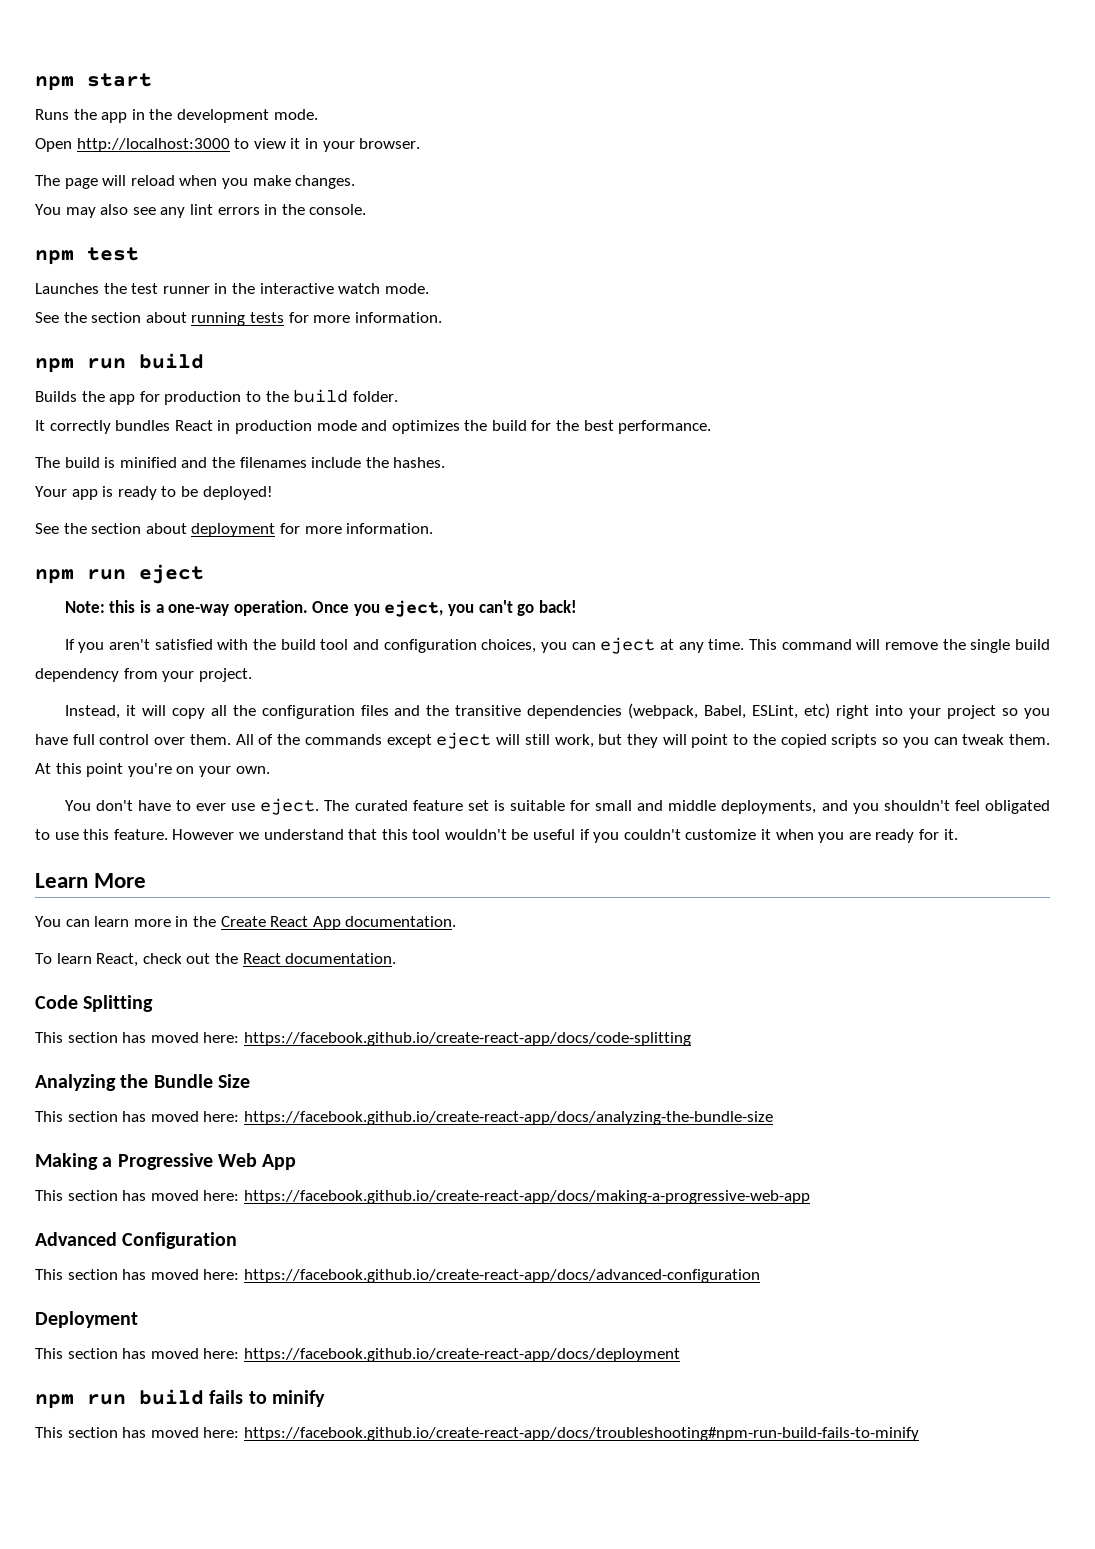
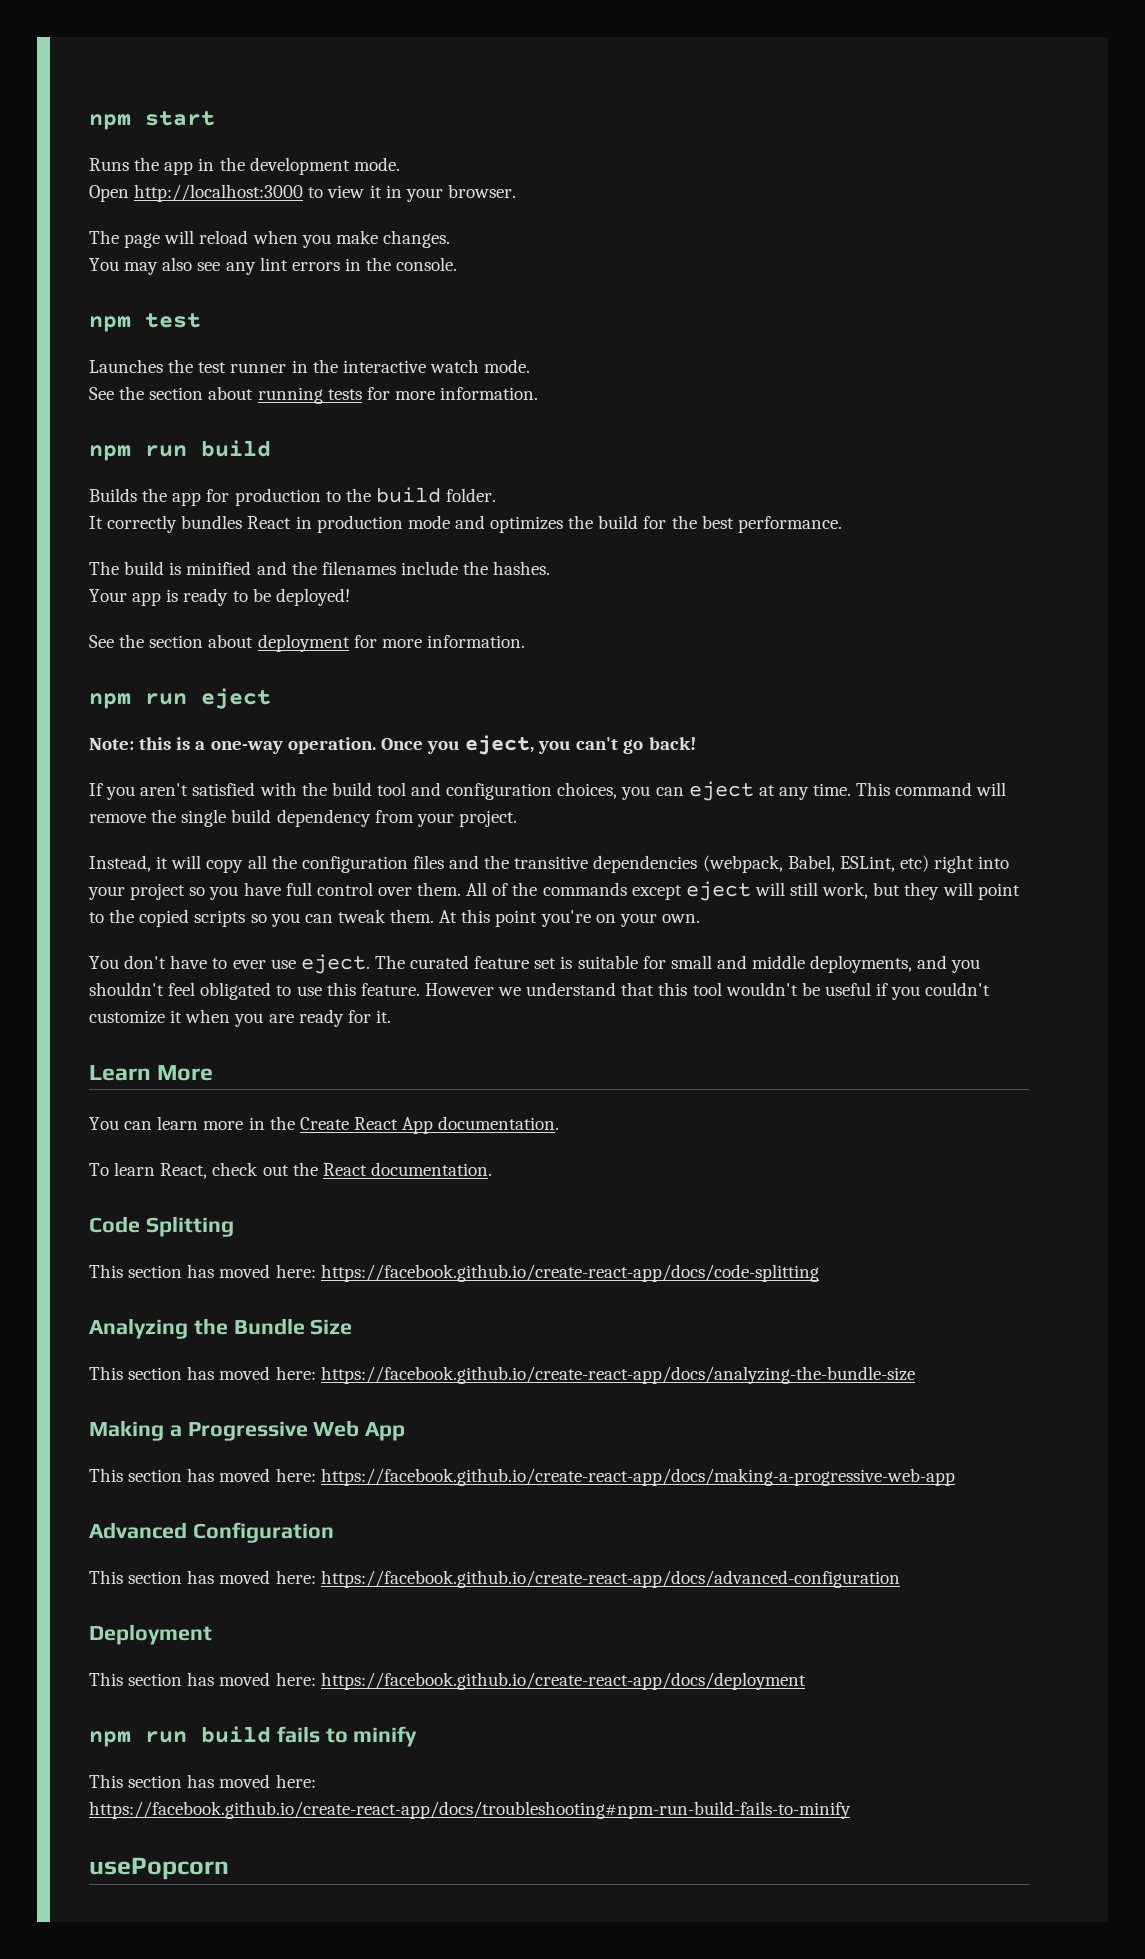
+ usePopcorn

